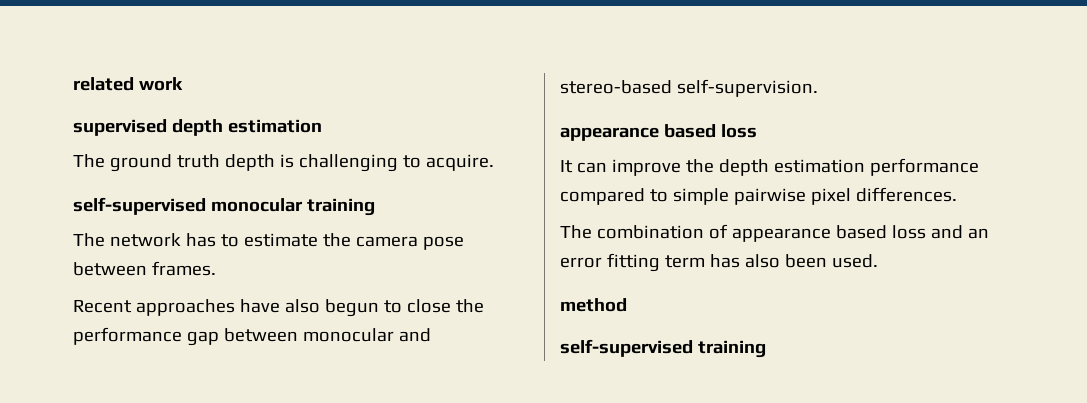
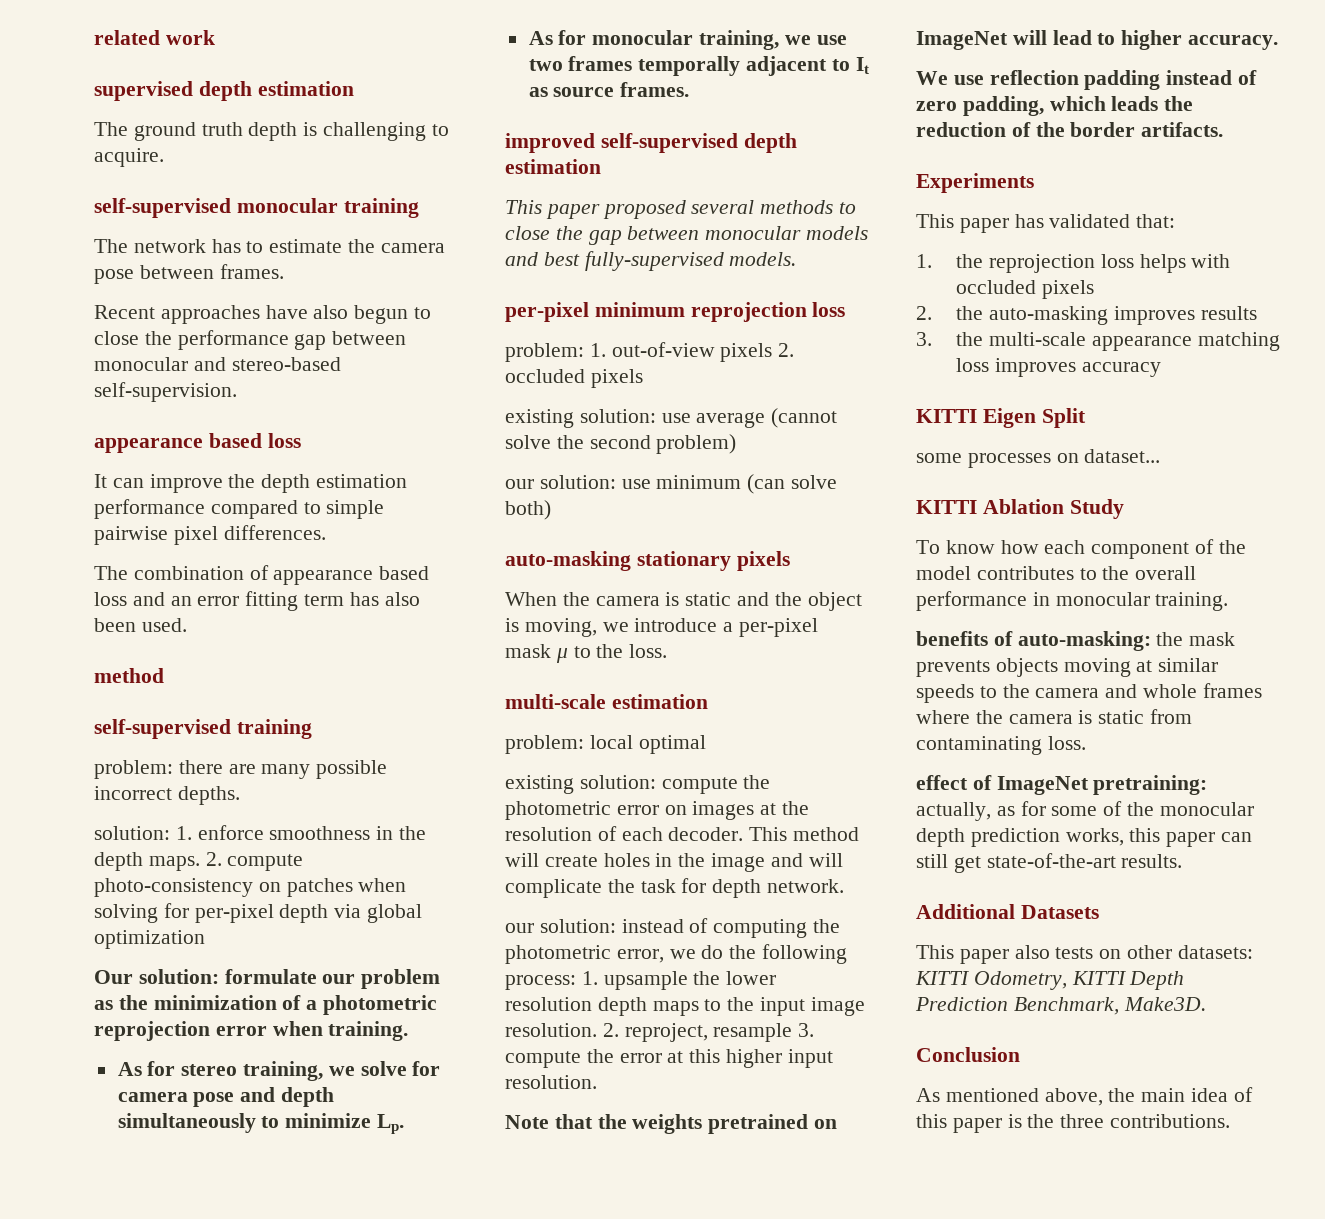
+ problem: there are many possible incorrect depths.
+ solution: 1. enforce smoothness in the depth maps. 2. compute photo-consistency on patches when solving for per-pixel depth via global optimization
+ Our solution: formulate our problem as the minimization of a photometric reprojection error when training.
+ As for stereo training, we solve for camera pose and depth simultaneously to minimize Lp.
+ As for monocular training, we use two frames temporally adjacent to It as source frames.
+ improved self-supervised depth estimation
+ This paper proposed several methods to close the gap between monocular models and best fully-supervised models.
+ per-pixel minimum reprojection loss
+ problem: 1. out-of-view pixels 2. occluded pixels
+ existing solution: use average (cannot solve the second problem)
+ our solution: use minimum (can solve both)
+ auto-masking stationary pixels
+ When the camera is static and the object is moving, we introduce a per-pixel mask μ to the loss.
+ multi-scale estimation
+ problem: local optimal
+ existing solution: compute the photometric error on images at the resolution of each decoder. This method will create holes in the image and will complicate the task for depth network.
+ our solution: instead of computing the photometric error, we do the following process: 1. upsample the lower resolution depth maps to the input image resolution. 2. reproject, resample 3. compute the error at this higher input resolution.
+ Note that the weights pretrained on ImageNet will lead to higher accuracy.
+ We use reflection padding instead of zero padding, which leads the reduction of the border artifacts.
+ Experiments
+ This paper has validated that:
+ 1. the reprojection loss helps with occluded pixels
+ 2. the auto-masking improves results
+ 3. the multi-scale appearance matching loss improves accuracy
+ KITTI Eigen Split
+ some processes on dataset...
+ KITTI Ablation Study
+ To know how each component of the model contributes to the overall performance in monocular training.
+ benefits of auto-masking: the mask prevents objects moving at similar speeds to the camera and whole frames where the camera is static from contaminating loss.
+ effect of ImageNet pretraining: actually, as for some of the monocular depth prediction works, this paper can still get state-of-the-art results.
+ Additional Datasets
+ This paper also tests on other datasets: KITTI Odometry, KITTI Depth Prediction Benchmark, Make3D.
+ Conclusion
+ As mentioned above, the main idea of this paper is the three contributions.

